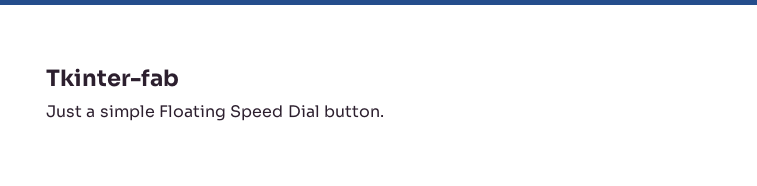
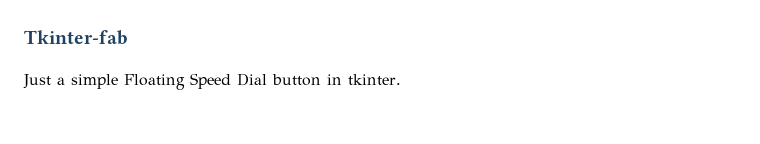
- Just a simple Floating Speed Dial button.
+ Just a simple Floating Speed Dial button in tkinter.

